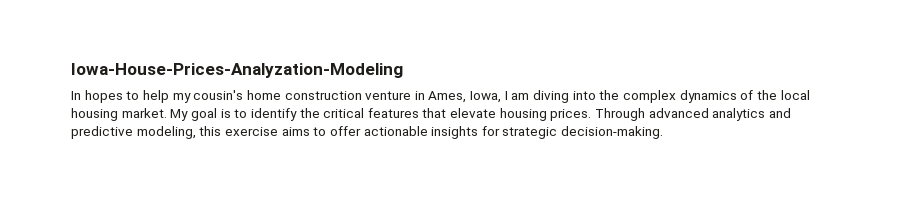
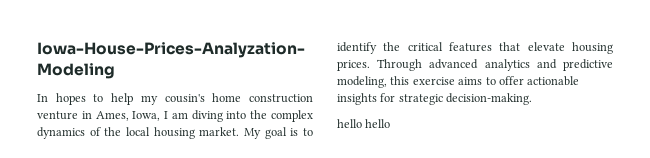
+ hello hello

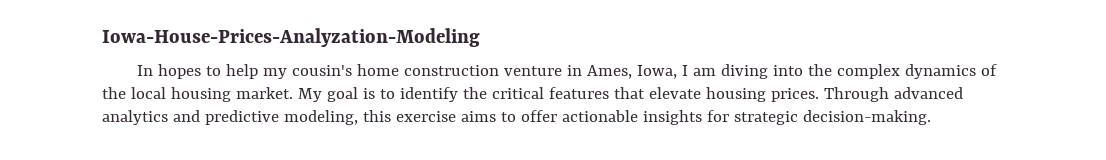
- hello hello

